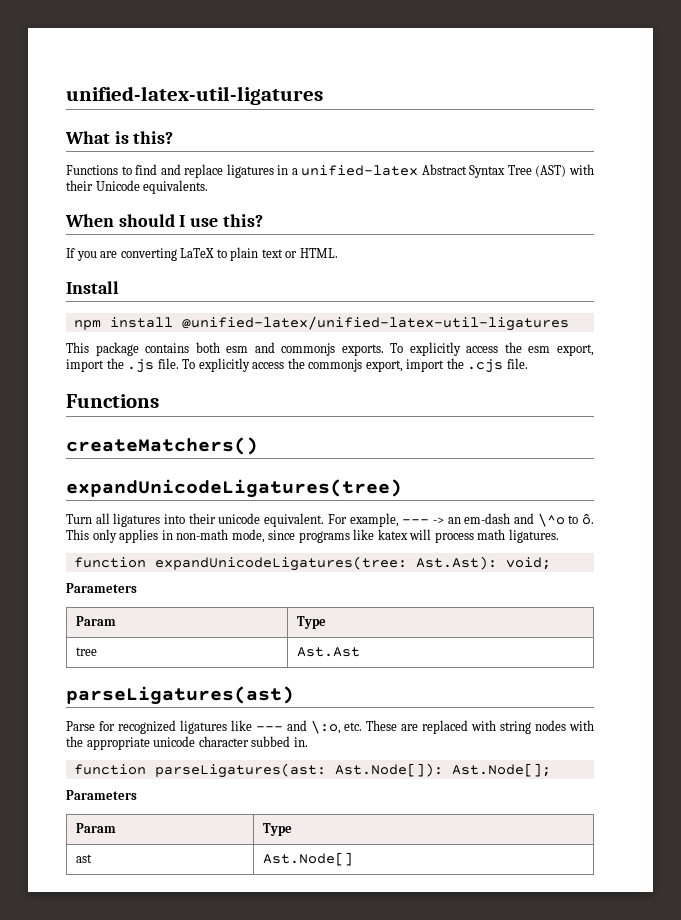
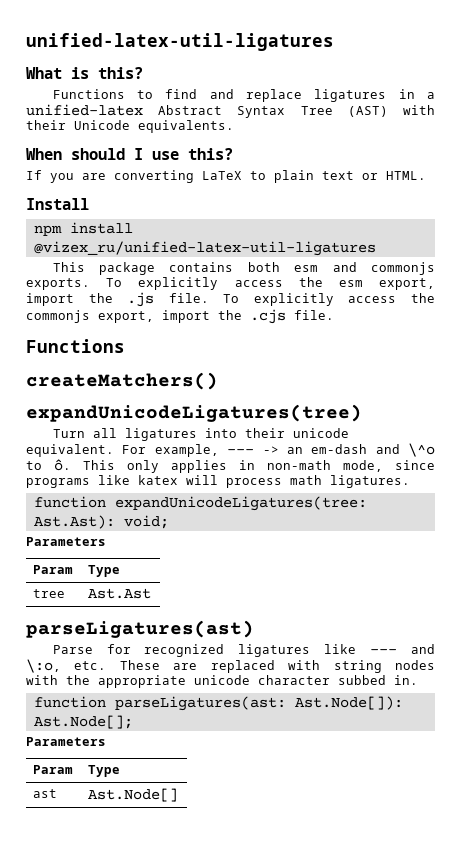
- npm install @unified-latex/unified-latex-util-ligatures
+ npm install @vizex_ru/unified-latex-util-ligatures

